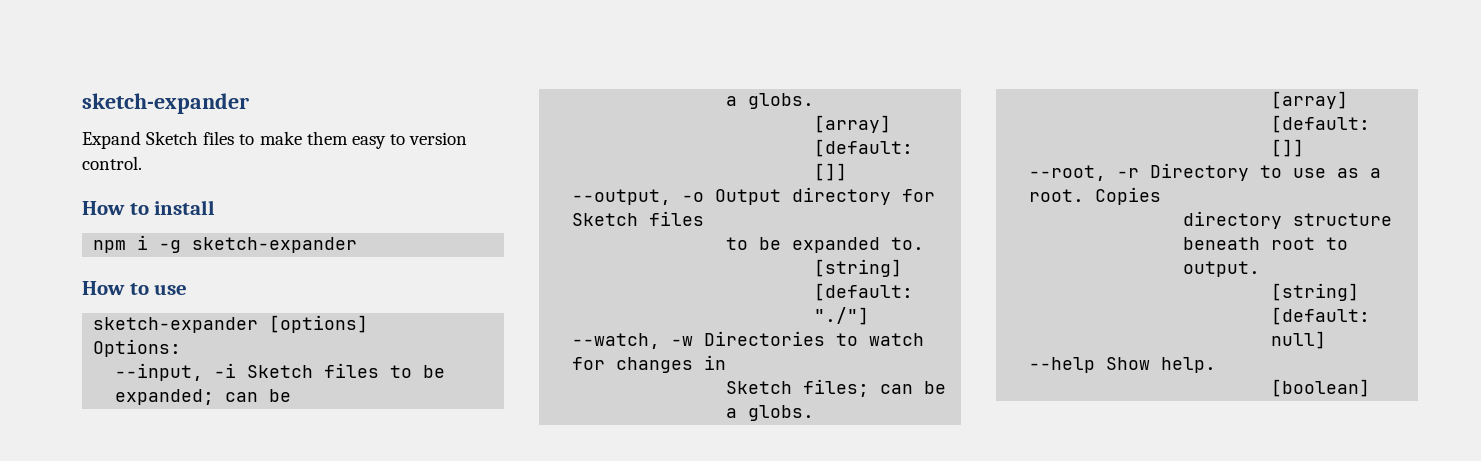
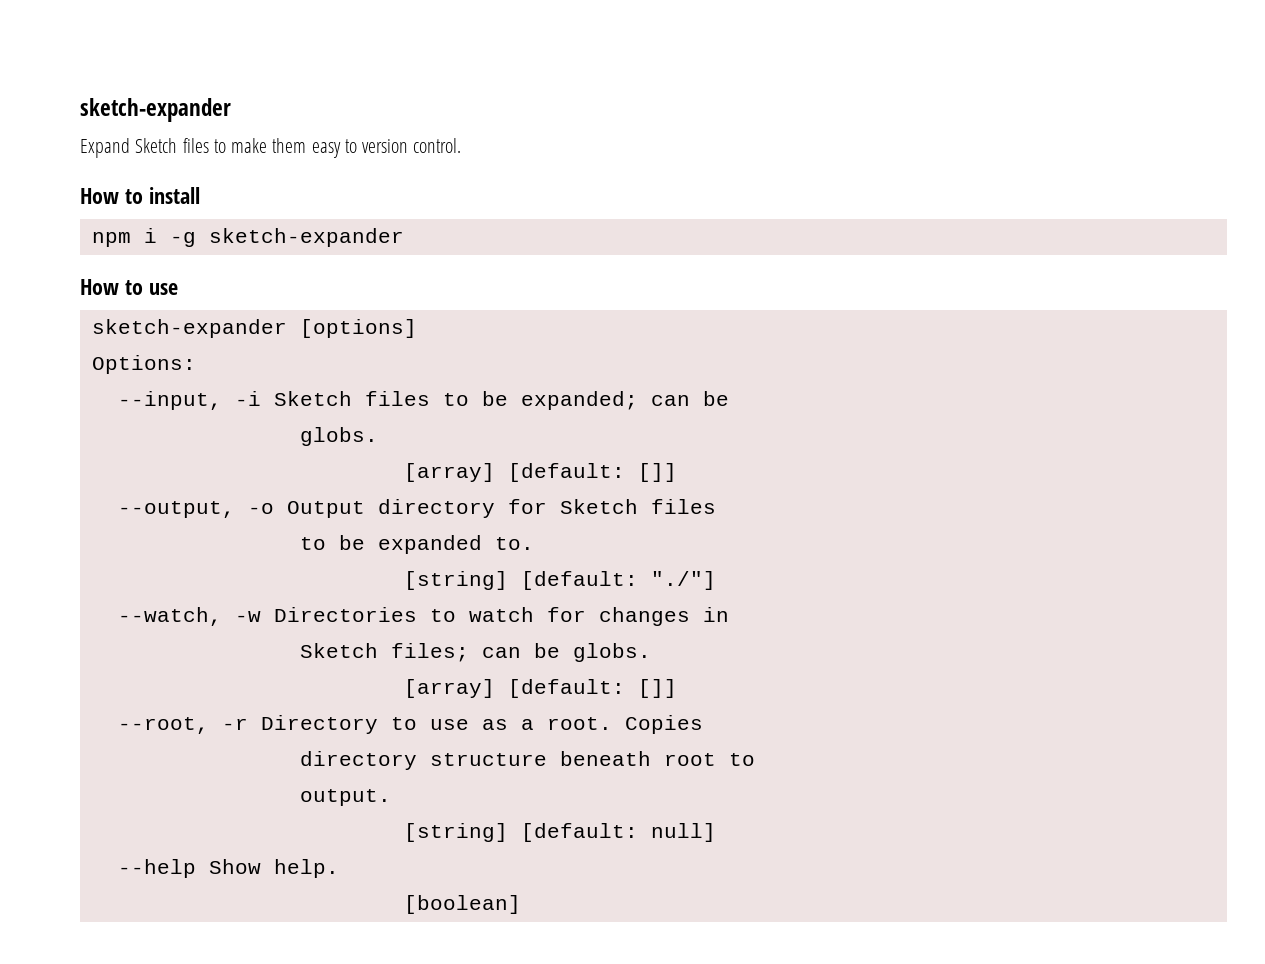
  --input, -i Sketch files to be expanded; can be
- a globs.
+ globs.
- Sketch files; can be a globs.
+ Sketch files; can be globs.

